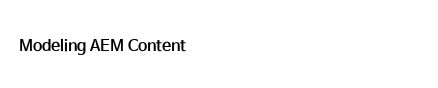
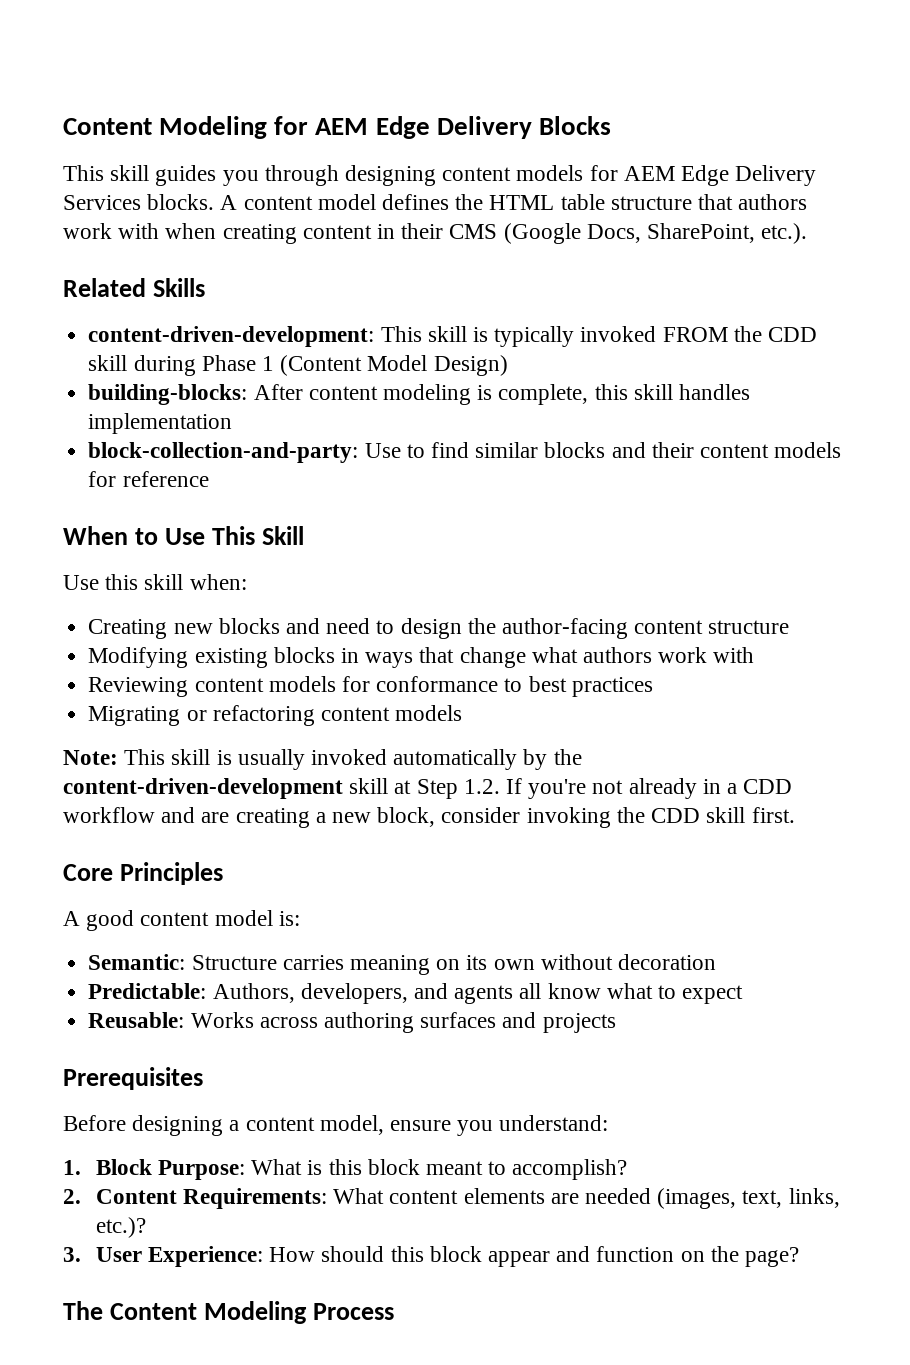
- Modeling AEM Content
+ Content Modeling for AEM Edge Delivery Blocks
+ This skill guides you through designing content models for AEM Edge Delivery Services blocks. A content model defines the HTML table structure that authors work with when creating content in their CMS (Google Docs, SharePoint, etc.).
+ Related Skills
+ content-driven-development: This skill is typically invoked FROM the CDD skill during Phase 1 (Content Model Design)
+ building-blocks: After content modeling is complete, this skill handles implementation
+ block-collection-and-party: Use to find similar blocks and their content models for reference
+ When to Use This Skill
+ Use this skill when:
+ Creating new blocks and need to design the author-facing content structure
+ Modifying existing blocks in ways that change what authors work with
+ Reviewing content models for conformance to best practices
+ Migrating or refactoring content models
+ Note: This skill is usually invoked automatically by the content-driven-development skill at Step 1.2. If you're not already in a CDD workflow and are creating a new block, consider invoking the CDD skill first.
+ Core Principles
+ A good content model is:
+ Semantic: Structure carries meaning on its own without decoration
+ Predictable: Authors, developers, and agents all know what to expect
+ Reusable: Works across authoring surfaces and projects
+ Prerequisites
+ Before designing a content model, ensure you understand:
+ 1. Block Purpose: What is this block meant to accomplish?
+ 2. Content Requirements: What content elements are needed (images, text, links, etc.)?
+ 3. User Experience: How should this block appear and function on the page?
+ The Content Modeling Process

